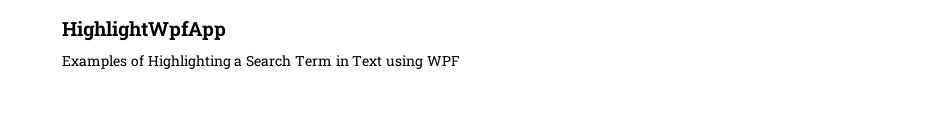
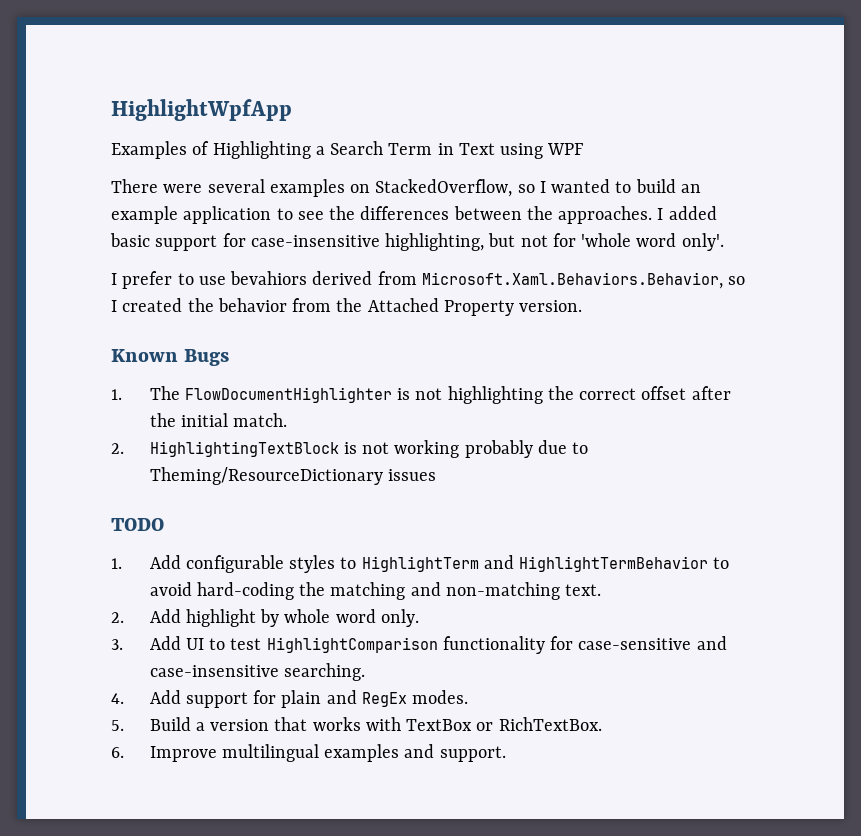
+ There were several examples on StackedOverflow, so I wanted to build an example application to see the differences between the approaches. I added basic support for case-insensitive highlighting, but not for 'whole word only'.
+ I prefer to use bevahiors derived from Microsoft.Xaml.Behaviors.Behavior, so I created the behavior from the Attached Property version.
+ Known Bugs
+ 1. The FlowDocumentHighlighter is not highlighting the correct offset after the initial match.
+ 2. HighlightingTextBlock is not working probably due to Theming/ResourceDictionary issues
+ TODO
+ 1. Add configurable styles to HighlightTerm and HighlightTermBehavior to avoid hard-coding the matching and non-matching text.
+ 2. Add highlight by whole word only.
+ 3. Add UI to test HighlightComparison functionality for case-sensitive and case-insensitive searching.
+ 4. Add support for plain and RegEx modes.
+ 5. Build a version that works with TextBox or RichTextBox.
+ 6. Improve multilingual examples and support.

